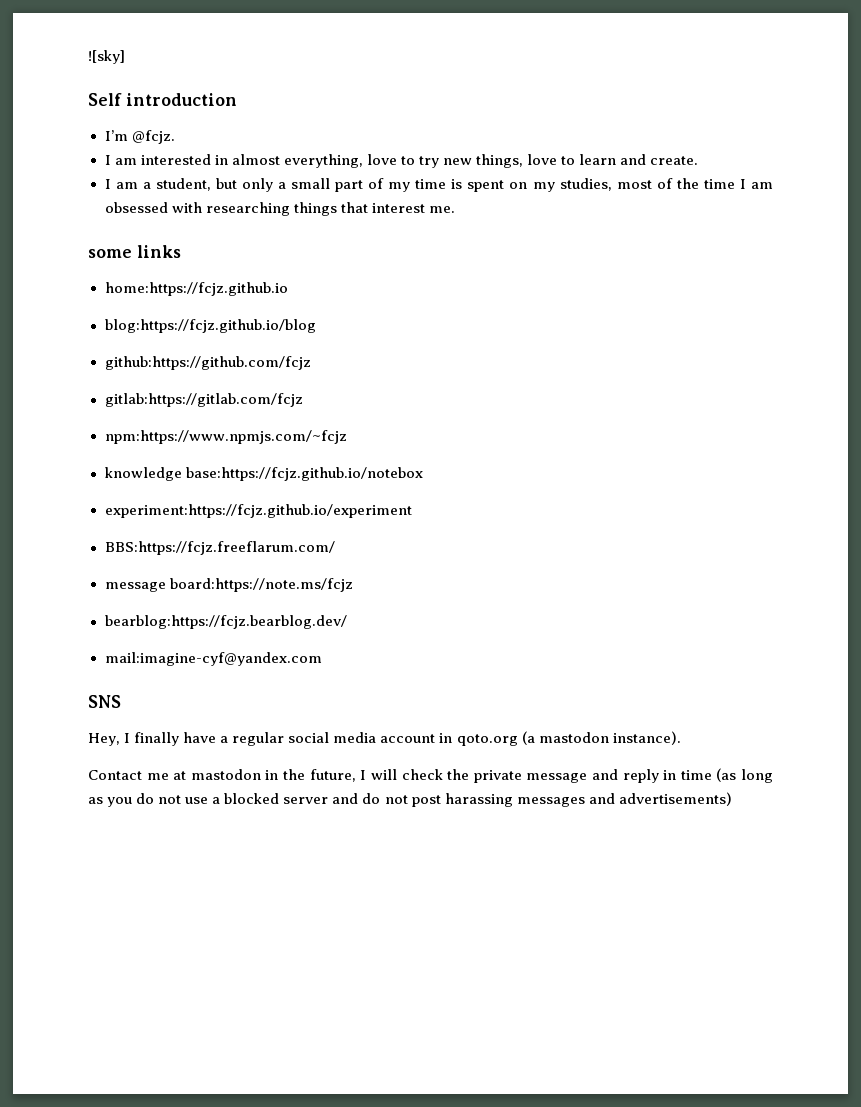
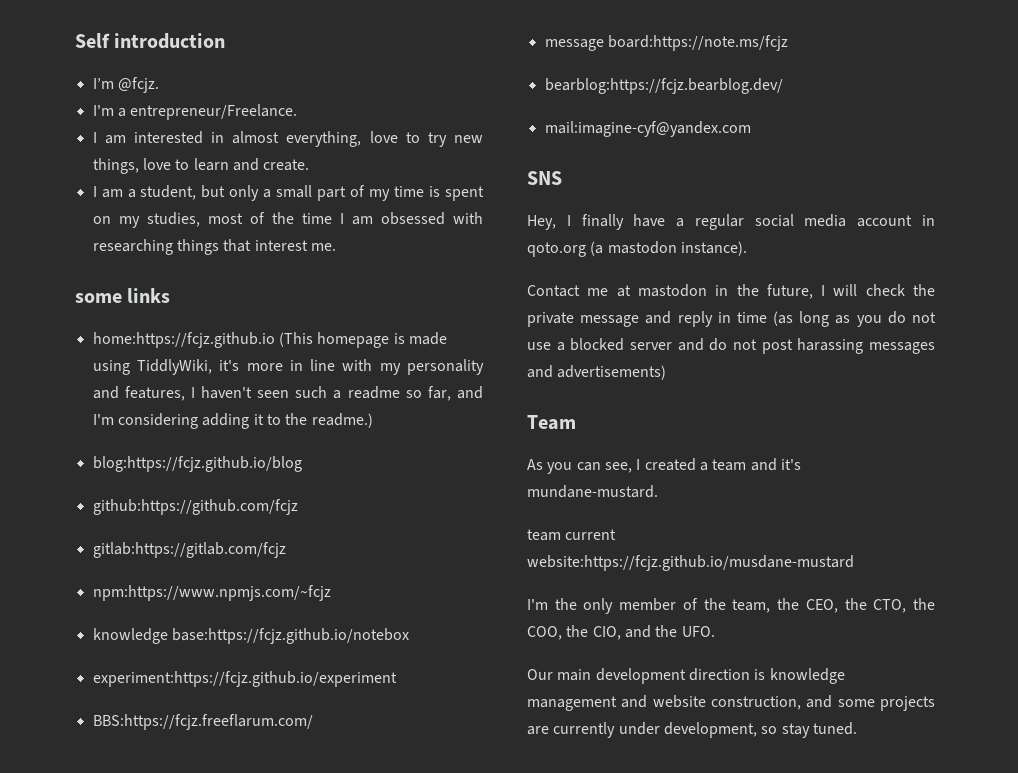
- ![sky]
+ I'm a entrepreneur/Freelance.
- home:https://fcjz.github.io
+ home:https://fcjz.github.io (This homepage is made using TiddlyWiki, it's more in line with my personality and features, I haven't seen such a readme so far, and I'm considering adding it to the readme.)
+ Team
+ As you can see, I created a team and it's mundane-mustard.
+ team current website:https://fcjz.github.io/musdane-mustard
+ I'm the only member of the team, the CEO, the CTO, the COO, the CIO, and the UFO.
+ Our main development direction is knowledge management and website construction, and some projects are currently under development, so stay tuned.

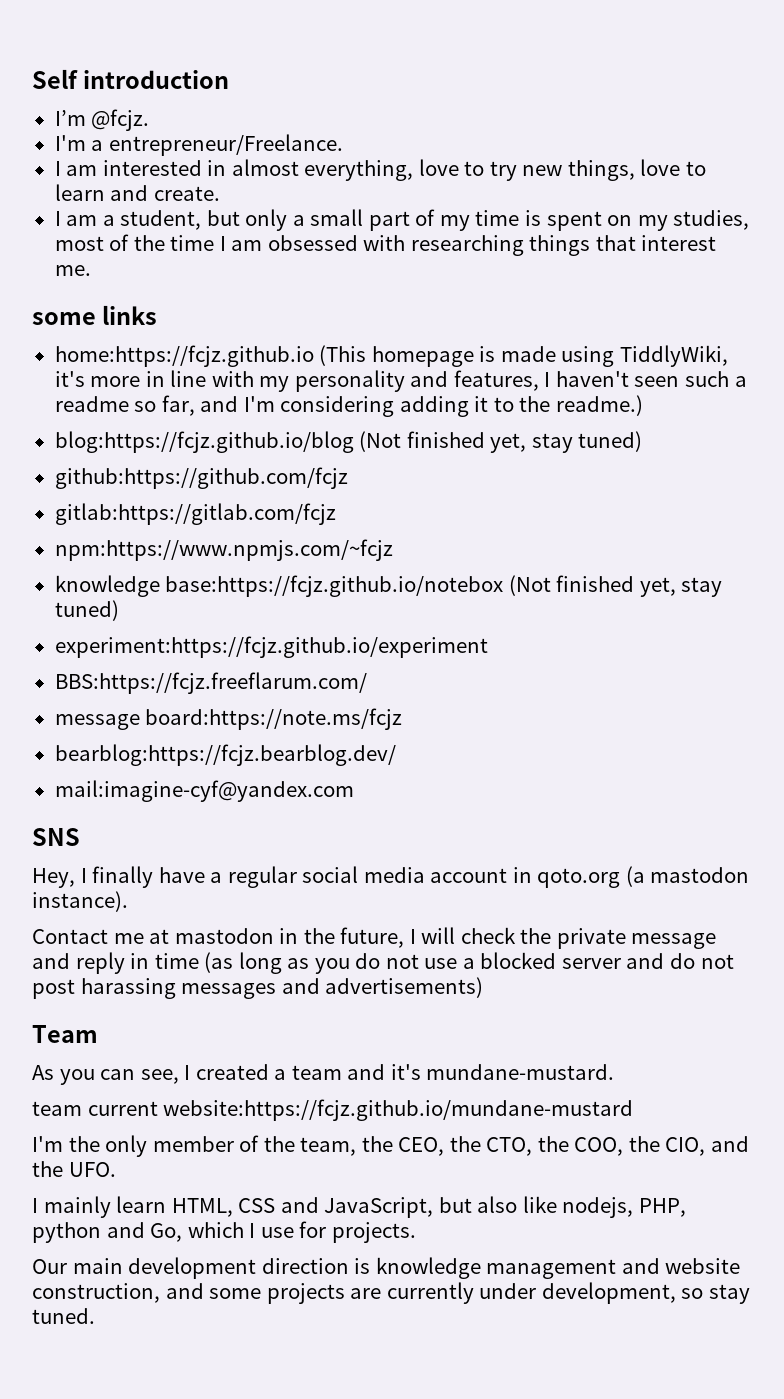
- blog:https://fcjz.github.io/blog
+ blog:https://fcjz.github.io/blog (Not finished yet, stay tuned)
- knowledge base:https://fcjz.github.io/notebox
+ knowledge base:https://fcjz.github.io/notebox (Not finished yet, stay tuned)
- team current website:https://fcjz.github.io/musdane-mustard
+ team current website:https://fcjz.github.io/mundane-mustard
+ I mainly learn HTML, CSS and JavaScript, but also like nodejs, PHP, python and Go, which I use for projects.

